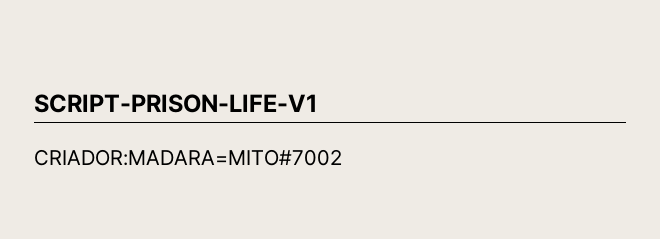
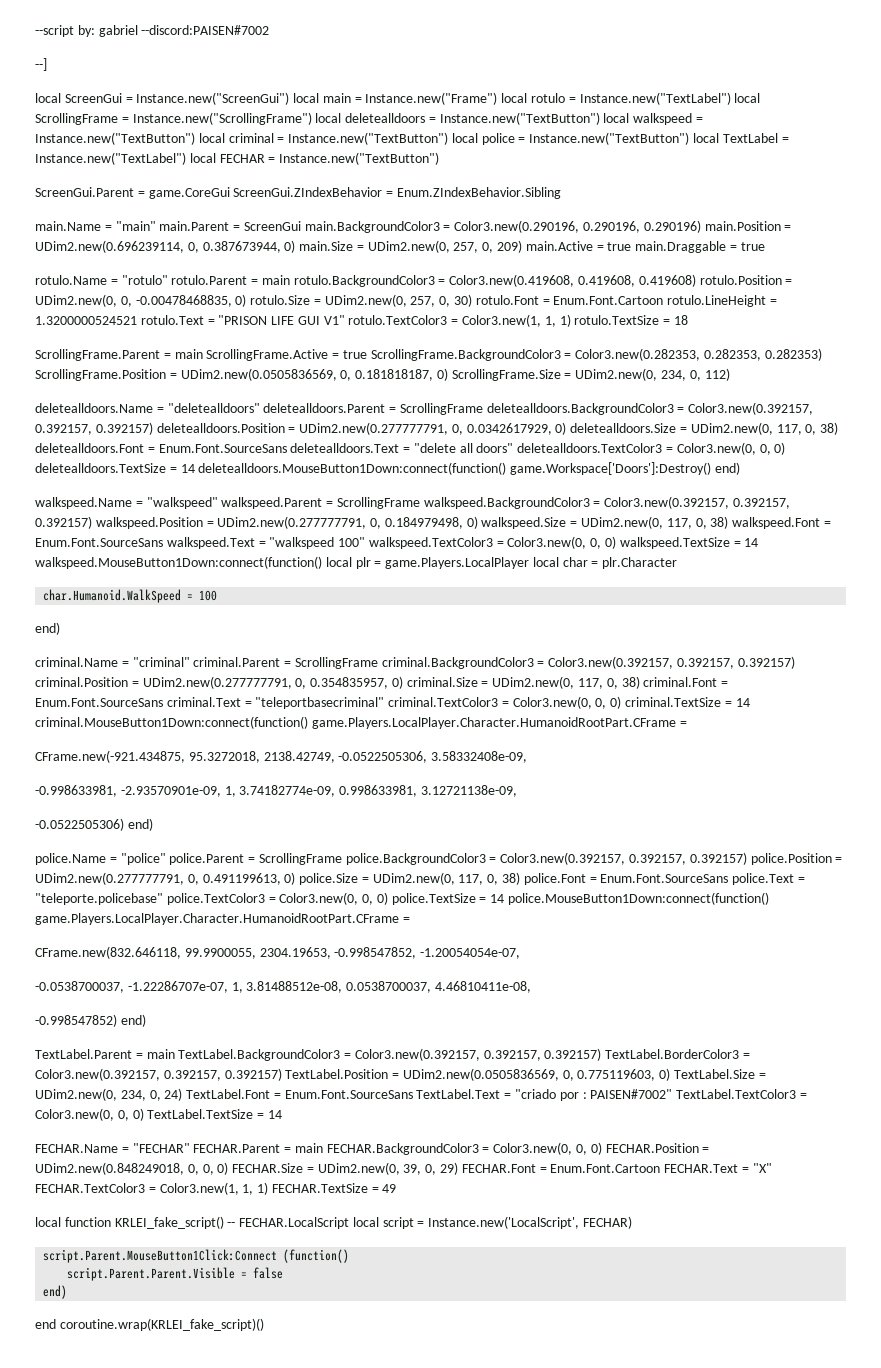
- SCRIPT-PRISON-LIFE-V1
- CRIADOR:MADARA=MITO#7002
+ --script by: gabriel --discord:PAISEN#7002
+ --]
+ local ScreenGui = Instance.new("ScreenGui") local main = Instance.new("Frame") local rotulo = Instance.new("TextLabel") local ScrollingFrame = Instance.new("ScrollingFrame") local deletealldoors = Instance.new("TextButton") local walkspeed = Instance.new("TextButton") local criminal = Instance.new("TextButton") local police = Instance.new("TextButton") local TextLabel = Instance.new("TextLabel") local FECHAR = Instance.new("TextButton")
+ ScreenGui.Parent = game.CoreGui ScreenGui.ZIndexBehavior = Enum.ZIndexBehavior.Sibling
+ main.Name = "main" main.Parent = ScreenGui main.BackgroundColor3 = Color3.new(0.290196, 0.290196, 0.290196) main.Position = UDim2.new(0.696239114, 0, 0.387673944, 0) main.Size = UDim2.new(0, 257, 0, 209) main.Active = true main.Draggable = true
+ rotulo.Name = "rotulo" rotulo.Parent = main rotulo.BackgroundColor3 = Color3.new(0.419608, 0.419608, 0.419608) rotulo.Position = UDim2.new(0, 0, -0.00478468835, 0) rotulo.Size = UDim2.new(0, 257, 0, 30) rotulo.Font = Enum.Font.Cartoon rotulo.LineHeight = 1.3200000524521 rotulo.Text = "PRISON LIFE GUI V1" rotulo.TextColor3 = Color3.new(1, 1, 1) rotulo.TextSize = 18
+ ScrollingFrame.Parent = main ScrollingFrame.Active = true ScrollingFrame.BackgroundColor3 = Color3.new(0.282353, 0.282353, 0.282353) ScrollingFrame.Position = UDim2.new(0.0505836569, 0, 0.181818187, 0) ScrollingFrame.Size = UDim2.new(0, 234, 0, 112)
+ deletealldoors.Name = "deletealldoors" deletealldoors.Parent = ScrollingFrame deletealldoors.BackgroundColor3 = Color3.new(0.392157, 0.392157, 0.392157) deletealldoors.Position = UDim2.new(0.277777791, 0, 0.0342617929, 0) deletealldoors.Size = UDim2.new(0, 117, 0, 38) deletealldoors.Font = Enum.Font.SourceSans deletealldoors.Text = "delete all doors" deletealldoors.TextColor3 = Color3.new(0, 0, 0) deletealldoors.TextSize = 14 deletealldoors.MouseButton1Down:connect(function() game.Workspace['Doors']:Destroy() end)
+ walkspeed.Name = "walkspeed" walkspeed.Parent = ScrollingFrame walkspeed.BackgroundColor3 = Color3.new(0.392157, 0.392157, 0.392157) walkspeed.Position = UDim2.new(0.277777791, 0, 0.184979498, 0) walkspeed.Size = UDim2.new(0, 117, 0, 38) walkspeed.Font = Enum.Font.SourceSans walkspeed.Text = "walkspeed 100" walkspeed.TextColor3 = Color3.new(0, 0, 0) walkspeed.TextSize = 14 walkspeed.MouseButton1Down:connect(function() local plr = game.Players.LocalPlayer local char = plr.Character
+ char.Humanoid.WalkSpeed = 100
+ end)
+ criminal.Name = "criminal" criminal.Parent = ScrollingFrame criminal.BackgroundColor3 = Color3.new(0.392157, 0.392157, 0.392157) criminal.Position = UDim2.new(0.277777791, 0, 0.354835957, 0) criminal.Size = UDim2.new(0, 117, 0, 38) criminal.Font = Enum.Font.SourceSans criminal.Text = "teleportbasecriminal" criminal.TextColor3 = Color3.new(0, 0, 0) criminal.TextSize = 14 criminal.MouseButton1Down:connect(function() game.Players.LocalPlayer.Character.HumanoidRootPart.CFrame =
+ CFrame.new(-921.434875, 95.3272018, 2138.42749, -0.0522505306, 3.58332408e-09,
+ -0.998633981, -2.93570901e-09, 1, 3.74182774e-09, 0.998633981, 3.12721138e-09,
+ -0.0522505306) end)
+ police.Name = "police" police.Parent = ScrollingFrame police.BackgroundColor3 = Color3.new(0.392157, 0.392157, 0.392157) police.Position = UDim2.new(0.277777791, 0, 0.491199613, 0) police.Size = UDim2.new(0, 117, 0, 38) police.Font = Enum.Font.SourceSans police.Text = "teleporte.policebase" police.TextColor3 = Color3.new(0, 0, 0) police.TextSize = 14 police.MouseButton1Down:connect(function() game.Players.LocalPlayer.Character.HumanoidRootPart.CFrame =
+ CFrame.new(832.646118, 99.9900055, 2304.19653, -0.998547852, -1.20054054e-07,
+ -0.0538700037, -1.22286707e-07, 1, 3.81488512e-08, 0.0538700037, 4.46810411e-08,
+ -0.998547852) end)
+ TextLabel.Parent = main TextLabel.BackgroundColor3 = Color3.new(0.392157, 0.392157, 0.392157) TextLabel.BorderColor3 = Color3.new(0.392157, 0.392157, 0.392157) TextLabel.Position = UDim2.new(0.0505836569, 0, 0.775119603, 0) TextLabel.Size = UDim2.new(0, 234, 0, 24) TextLabel.Font = Enum.Font.SourceSans TextLabel.Text = "criado por : PAISEN#7002" TextLabel.TextColor3 = Color3.new(0, 0, 0) TextLabel.TextSize = 14
+ FECHAR.Name = "FECHAR" FECHAR.Parent = main FECHAR.BackgroundColor3 = Color3.new(0, 0, 0) FECHAR.Position = UDim2.new(0.848249018, 0, 0, 0) FECHAR.Size = UDim2.new(0, 39, 0, 29) FECHAR.Font = Enum.Font.Cartoon FECHAR.Text = "X" FECHAR.TextColor3 = Color3.new(1, 1, 1) FECHAR.TextSize = 49
+ local function KRLEI_fake_script() -- FECHAR.LocalScript local script = Instance.new('LocalScript', FECHAR)
+ script.Parent.MouseButton1Click:Connect (function()
+ script.Parent.Parent.Visible = false
+ end)
+ end coroutine.wrap(KRLEI_fake_script)()

